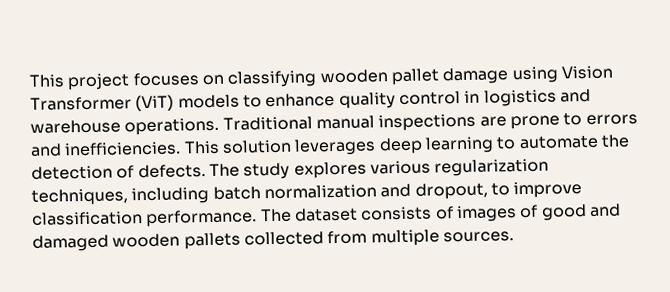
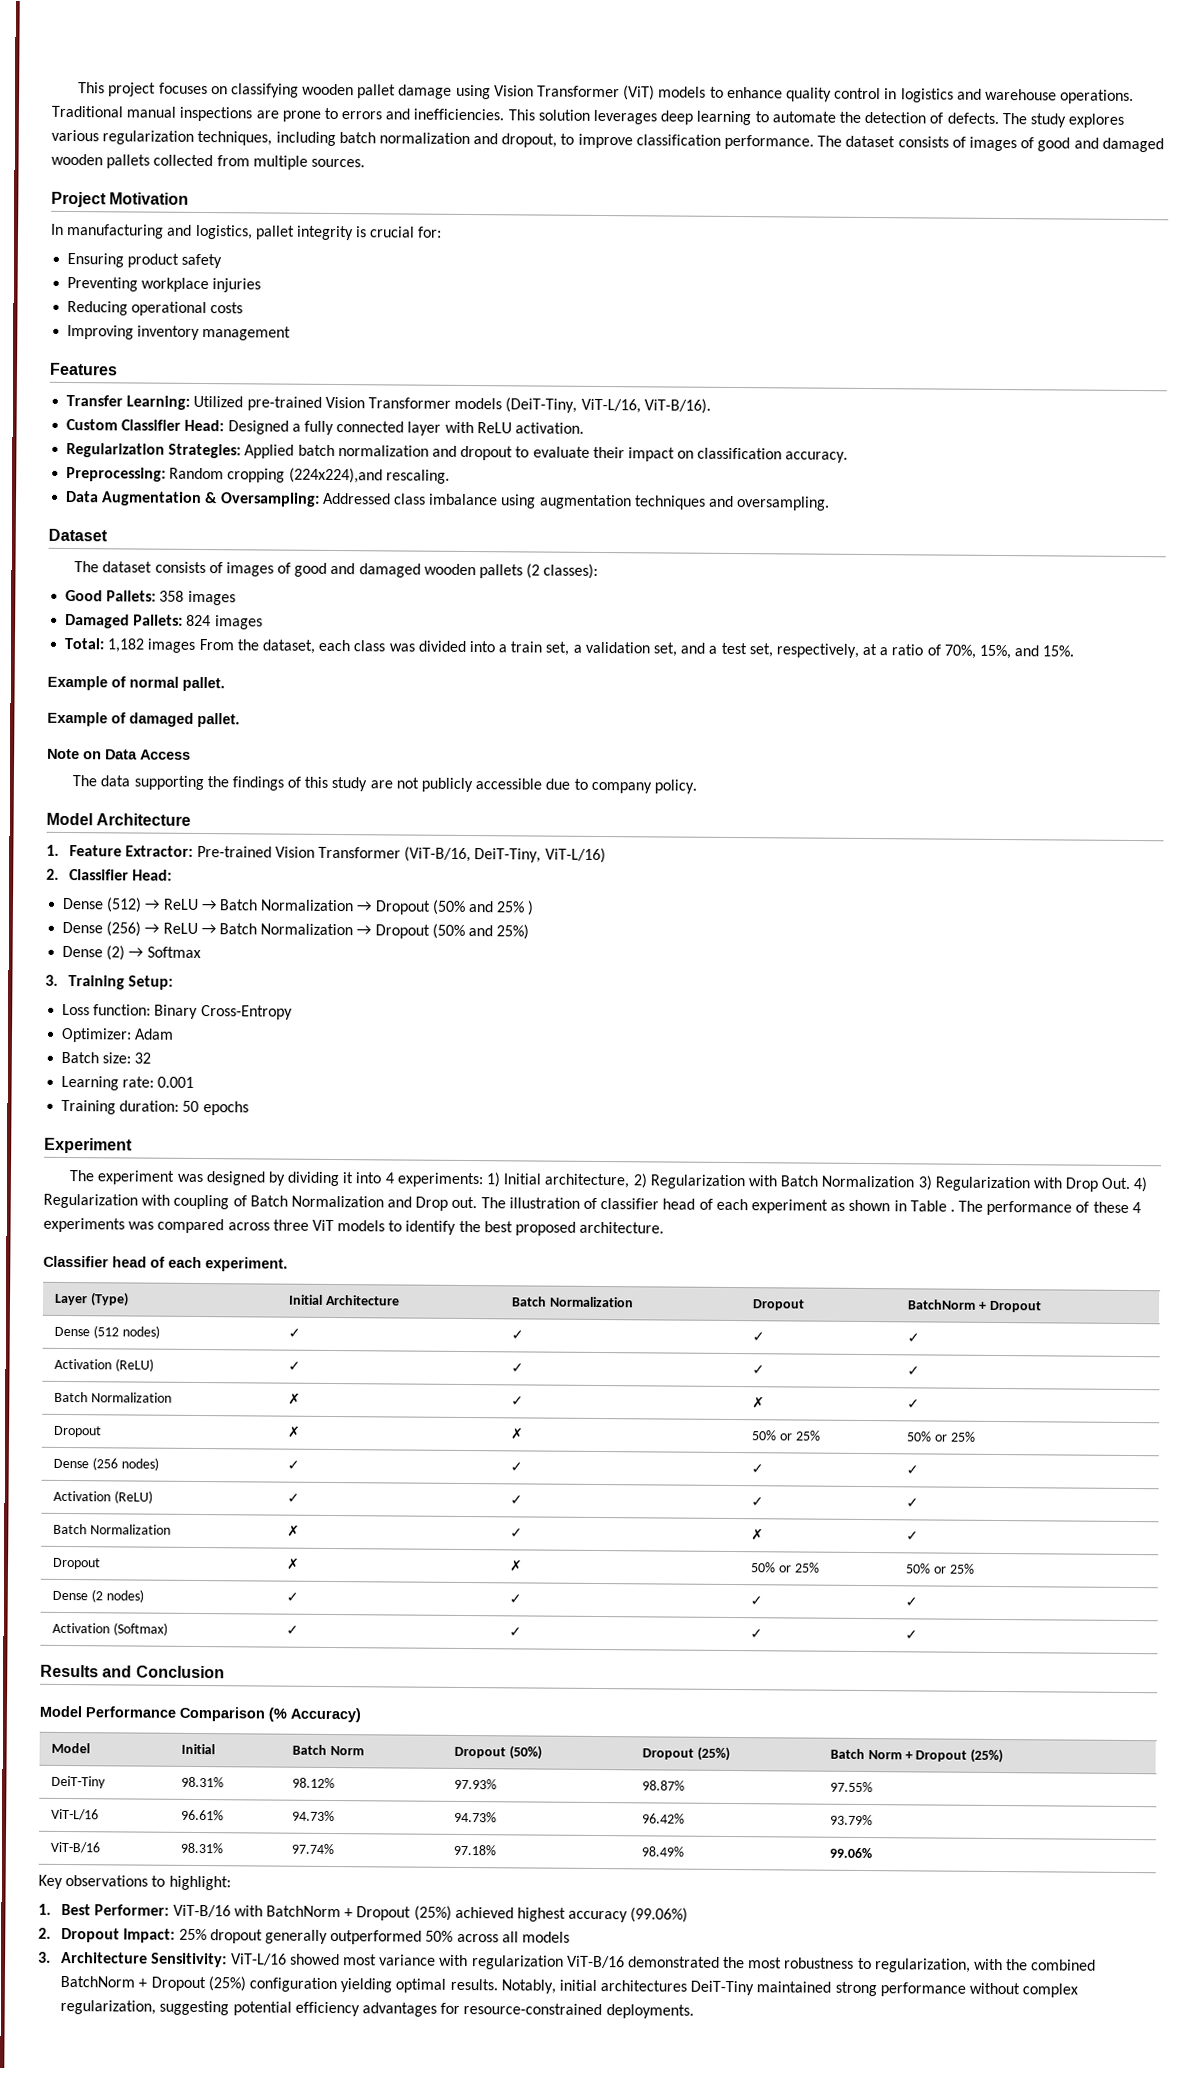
+ Project Motivation
+ In manufacturing and logistics, pallet integrity is crucial for:
+ Ensuring product safety
+ Preventing workplace injuries
+ Reducing operational costs
+ Improving inventory management
+ Features
+ Transfer Learning: Utilized pre-trained Vision Transformer models (DeiT-Tiny, ViT-L/16, ViT-B/16).
+ Custom Classifier Head: Designed a fully connected layer with ReLU activation.
+ Regularization Strategies: Applied batch normalization and dropout to evaluate their impact on classification accuracy.
+ Preprocessing: Random cropping (224x224),and rescaling.
+ Data Augmentation & Oversampling: Addressed class imbalance using augmentation techniques and oversampling.
+ Dataset
+ The dataset consists of images of good and damaged wooden pallets (2 classes):
+ Good Pallets: 358 images
+ Damaged Pallets: 824 images
+ Total: 1,182 images From the dataset, each class was divided into a train set, a validation set, and a test set, respectively, at a ratio of 70%, 15%, and 15%.
+ Example of normal pallet.
+ Example of damaged pallet.
+ Note on Data Access
+ The data supporting the findings of this study are not publicly accessible due to company policy.
+ Model Architecture
+ 1. Feature Extractor: Pre-trained Vision Transformer (ViT-B/16, DeiT-Tiny, ViT-L/16)
+ 2. Classifier Head:
+ Dense (512) → ReLU → Batch Normalization → Dropout (50% and 25% )
+ Dense (256) → ReLU → Batch Normalization → Dropout (50% and 25%)
+ Dense (2) → Softmax
+ 3. Training Setup:
+ Loss function: Binary Cross-Entropy
+ Optimizer: Adam
+ Batch size: 32
+ Learning rate: 0.001
+ Training duration: 50 epochs
+ Experiment
+ The experiment was designed by dividing it into 4 experiments: 1) Initial architecture, 2) Regularization with Batch Normalization 3) Regularization with Drop Out. 4) Regularization with coupling of Batch Normalization and Drop out. The illustration of classifier head of each experiment as shown in Table . The performance of these 4 experiments was compared across three ViT models to identify the best proposed architecture.
+ Classifier head of each experiment.
+ Layer (Type) | Initial Architecture | Batch Normalization | Dropout | BatchNorm + Dropout
+ Dense (512 nodes) | ✓ | ✓ | ✓ | ✓
+ Activation (ReLU) | ✓ | ✓ | ✓ | ✓
+ Batch Normalization | ✗ | ✓ | ✗ | ✓
+ Dropout | ✗ | ✗ | 50% or 25% | 50% or 25%
+ Dense (256 nodes) | ✓ | ✓ | ✓ | ✓
+ Activation (ReLU) | ✓ | ✓ | ✓ | ✓
+ Batch Normalization | ✗ | ✓ | ✗ | ✓
+ Dropout | ✗ | ✗ | 50% or 25% | 50% or 25%
+ Dense (2 nodes) | ✓ | ✓ | ✓ | ✓
+ Activation (Softmax) | ✓ | ✓ | ✓ | ✓
+ Results and Conclusion
+ Model Performance Comparison (% Accuracy)
+ Model | Initial | Batch Norm | Dropout (50%) | Dropout (25%) | Batch Norm + Dropout (25%)
+ DeiT-Tiny | 98.31% | 98.12% | 97.93% | 98.87% | 97.55%
+ ViT-L/16 | 96.61% | 94.73% | 94.73% | 96.42% | 93.79%
+ ViT-B/16 | 98.31% | 97.74% | 97.18% | 98.49% | 99.06%
+ Key observations to highlight:
+ 1. Best Performer: ViT-B/16 with BatchNorm + Dropout (25%) achieved highest accuracy (99.06%)
+ 2. Dropout Impact: 25% dropout generally outperformed 50% across all models
+ 3. Architecture Sensitivity: ViT-L/16 showed most variance with regularization ViT-B/16 demonstrated the most robustness to regularization, with the combined BatchNorm + Dropout (25%) configuration yielding optimal results. Notably, initial architectures DeiT-Tiny maintained strong performance without complex regularization, suggesting potential efficiency advantages for resource-constrained deployments.

